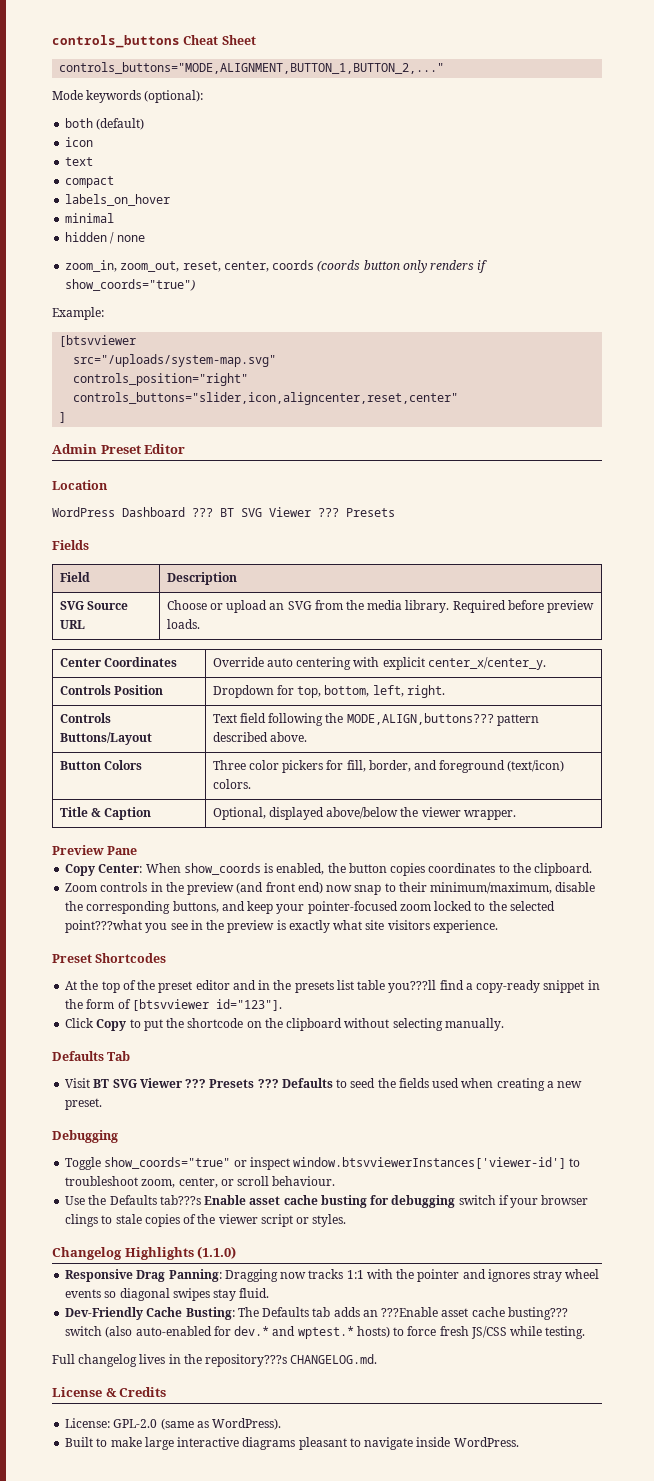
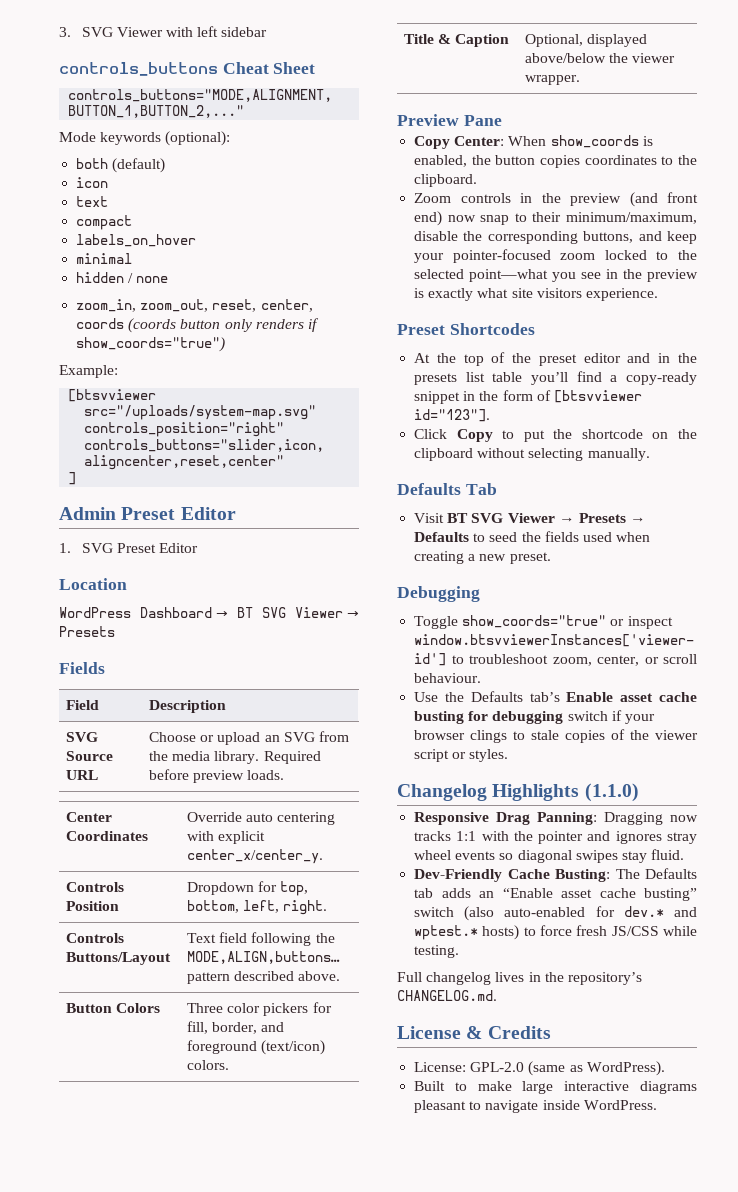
+ 3. SVG Viewer with left sidebar
+ 1. SVG Preset Editor
- WordPress Dashboard ??? BT SVG Viewer ??? Presets
+ WordPress Dashboard → BT SVG Viewer → Presets
- Controls Buttons/Layout | Text field following the MODE,ALIGN,buttons??? pattern described above.
+ Controls Buttons/Layout | Text field following the MODE,ALIGN,buttons… pattern described above.
- Zoom controls in the preview (and front end) now snap to their minimum/maximum, disable the corresponding buttons, and keep your pointer-focused zoom locked to the selected point???what you see in the preview is exactly what site visitors experience.
+ Zoom controls in the preview (and front end) now snap to their minimum/maximum, disable the corresponding buttons, and keep your pointer-focused zoom locked to the selected point—what you see in the preview is exactly what site visitors experience.
- At the top of the preset editor and in the presets list table you???ll find a copy-ready snippet in the form of [btsvviewer id="123"].
+ At the top of the preset editor and in the presets list table you’ll find a copy-ready snippet in the form of [btsvviewer id="123"].
- Visit BT SVG Viewer ??? Presets ??? Defaults to seed the fields used when creating a new preset.
+ Visit BT SVG Viewer → Presets → Defaults to seed the fields used when creating a new preset.
- Use the Defaults tab???s Enable asset cache busting for debugging switch if your browser clings to stale copies of the viewer script or styles.
+ Use the Defaults tab’s Enable asset cache busting for debugging switch if your browser clings to stale copies of the viewer script or styles.
- Dev-Friendly Cache Busting: The Defaults tab adds an ???Enable asset cache busting??? switch (also auto-enabled for dev.* and wptest.* hosts) to force fresh JS/CSS while testing.
+ Dev-Friendly Cache Busting: The Defaults tab adds an “Enable asset cache busting” switch (also auto-enabled for dev.* and wptest.* hosts) to force fresh JS/CSS while testing.
- Full changelog lives in the repository???s CHANGELOG.md.
+ Full changelog lives in the repository’s CHANGELOG.md.

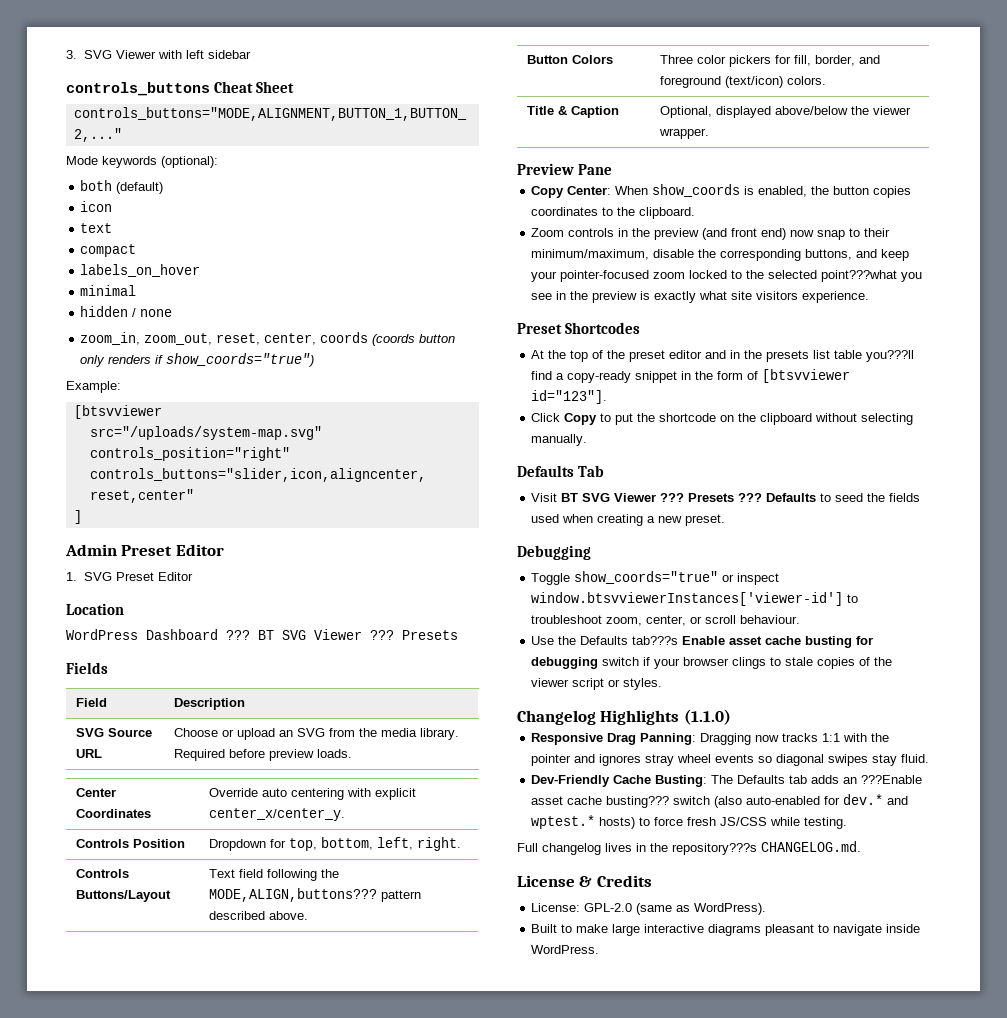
- WordPress Dashboard → BT SVG Viewer → Presets
+ WordPress Dashboard ??? BT SVG Viewer ??? Presets
- Controls Buttons/Layout | Text field following the MODE,ALIGN,buttons… pattern described above.
+ Controls Buttons/Layout | Text field following the MODE,ALIGN,buttons??? pattern described above.
- Zoom controls in the preview (and front end) now snap to their minimum/maximum, disable the corresponding buttons, and keep your pointer-focused zoom locked to the selected point—what you see in the preview is exactly what site visitors experience.
+ Zoom controls in the preview (and front end) now snap to their minimum/maximum, disable the corresponding buttons, and keep your pointer-focused zoom locked to the selected point???what you see in the preview is exactly what site visitors experience.
- At the top of the preset editor and in the presets list table you’ll find a copy-ready snippet in the form of [btsvviewer id="123"].
+ At the top of the preset editor and in the presets list table you???ll find a copy-ready snippet in the form of [btsvviewer id="123"].
- Visit BT SVG Viewer → Presets → Defaults to seed the fields used when creating a new preset.
+ Visit BT SVG Viewer ??? Presets ??? Defaults to seed the fields used when creating a new preset.
- Use the Defaults tab’s Enable asset cache busting for debugging switch if your browser clings to stale copies of the viewer script or styles.
+ Use the Defaults tab???s Enable asset cache busting for debugging switch if your browser clings to stale copies of the viewer script or styles.
- Dev-Friendly Cache Busting: The Defaults tab adds an “Enable asset cache busting” switch (also auto-enabled for dev.* and wptest.* hosts) to force fresh JS/CSS while testing.
+ Dev-Friendly Cache Busting: The Defaults tab adds an ???Enable asset cache busting??? switch (also auto-enabled for dev.* and wptest.* hosts) to force fresh JS/CSS while testing.
- Full changelog lives in the repository’s CHANGELOG.md.
+ Full changelog lives in the repository???s CHANGELOG.md.

